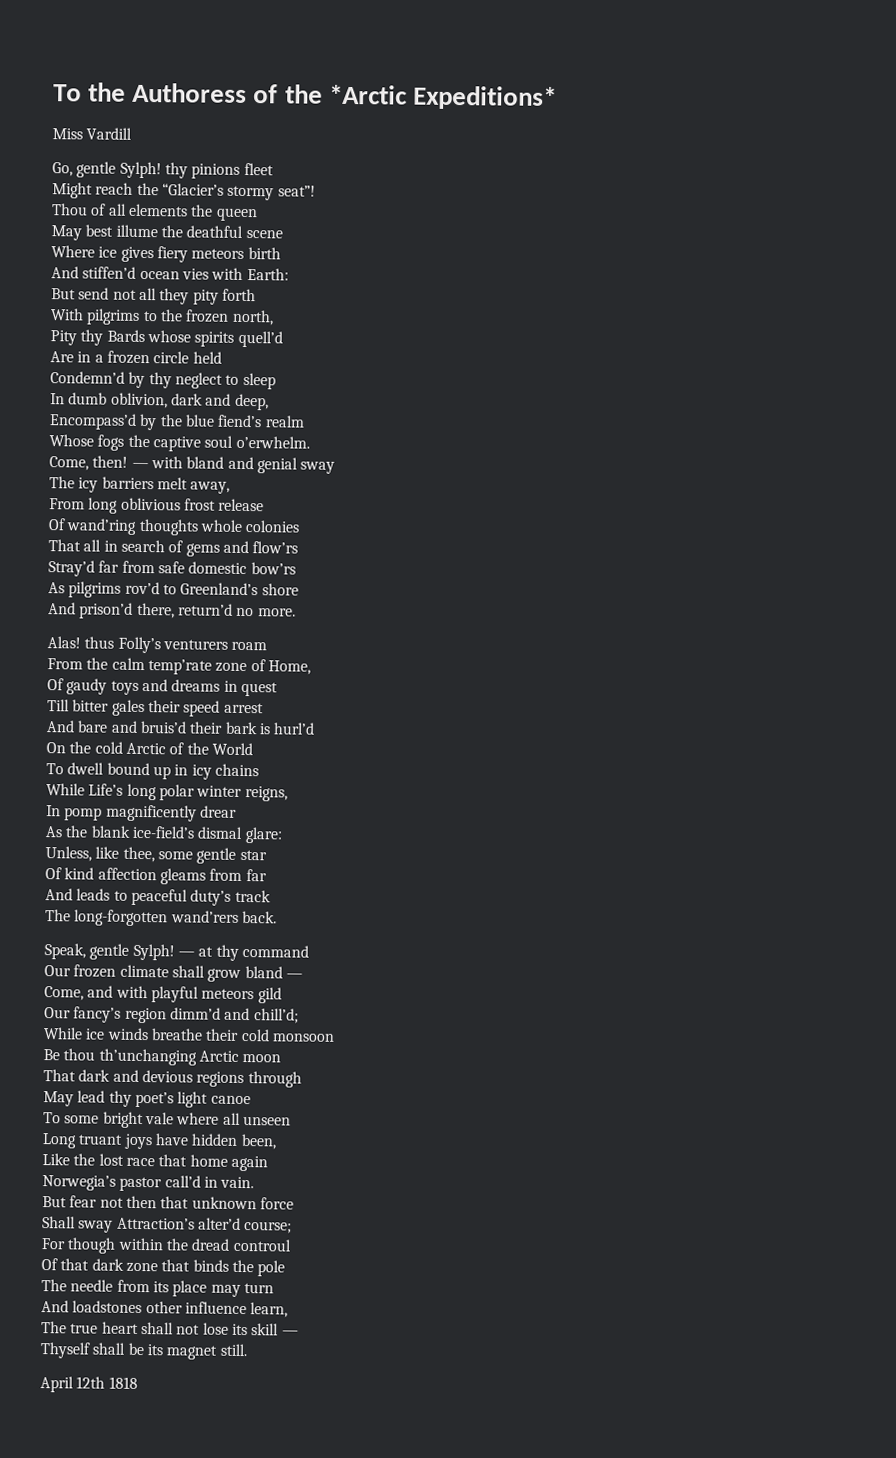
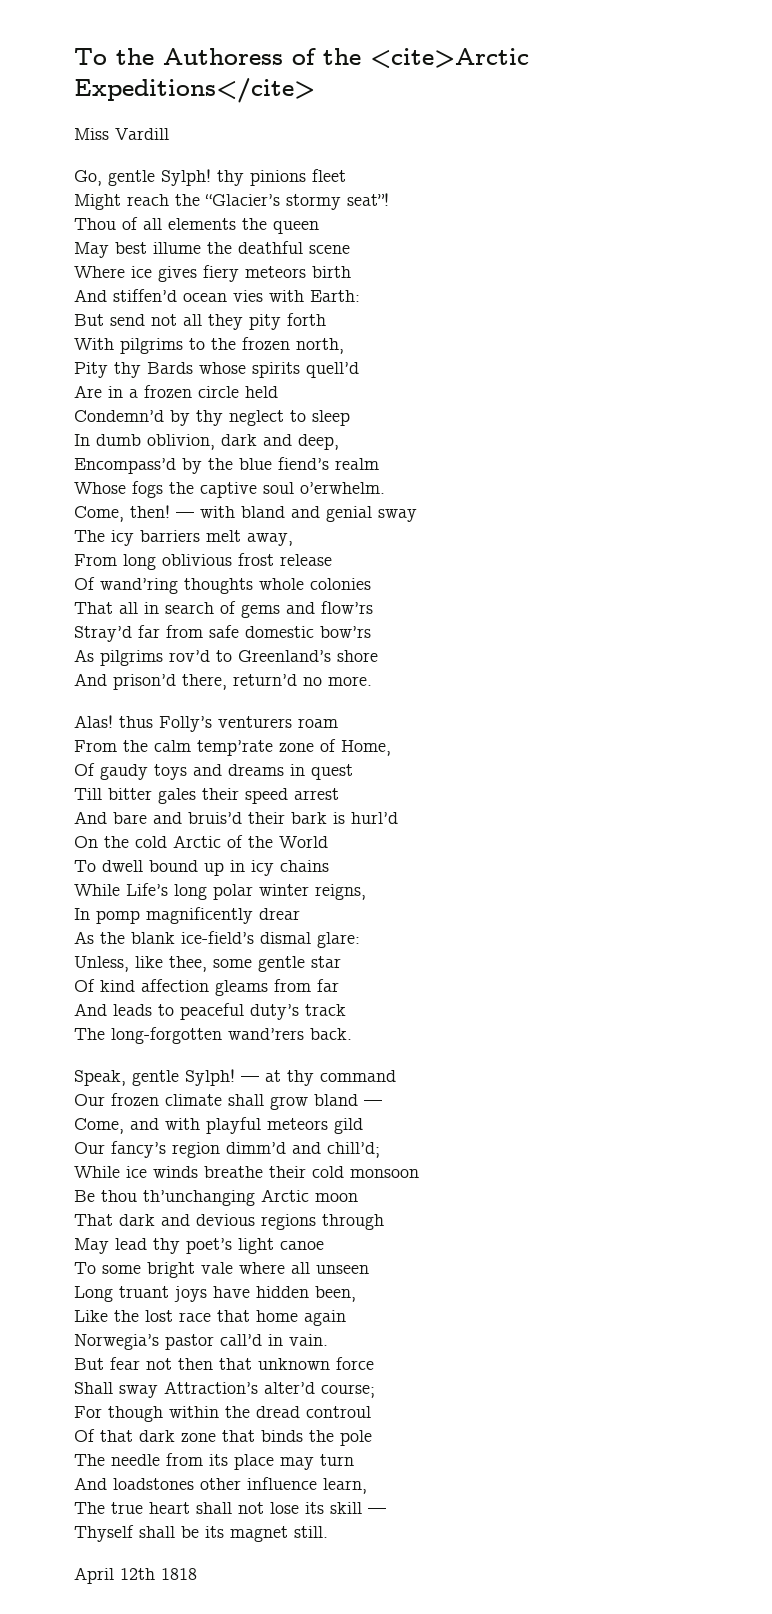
- To the Authoress of the *Arctic Expeditions*
+ To the Authoress of the <cite>Arctic Expeditions</cite>

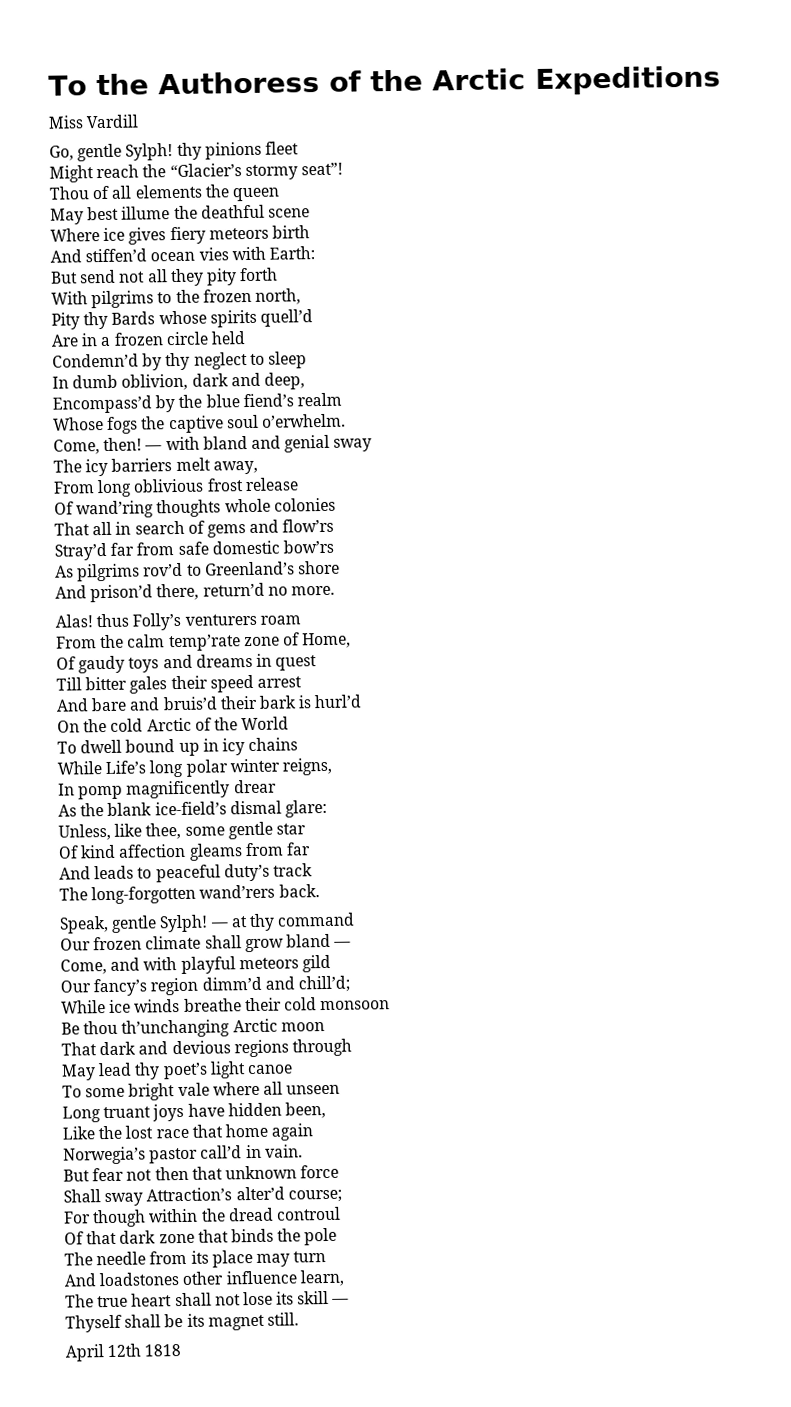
- To the Authoress of the <cite>Arctic Expeditions</cite>
+ To the Authoress of the Arctic Expeditions

